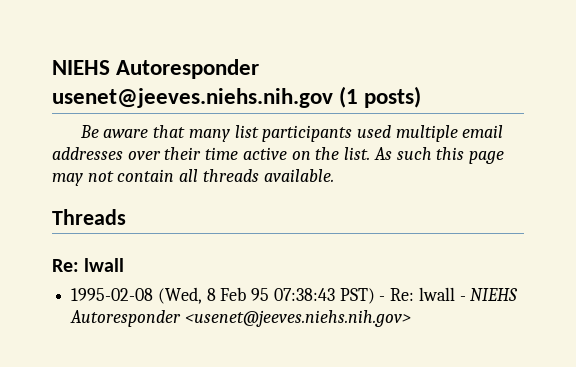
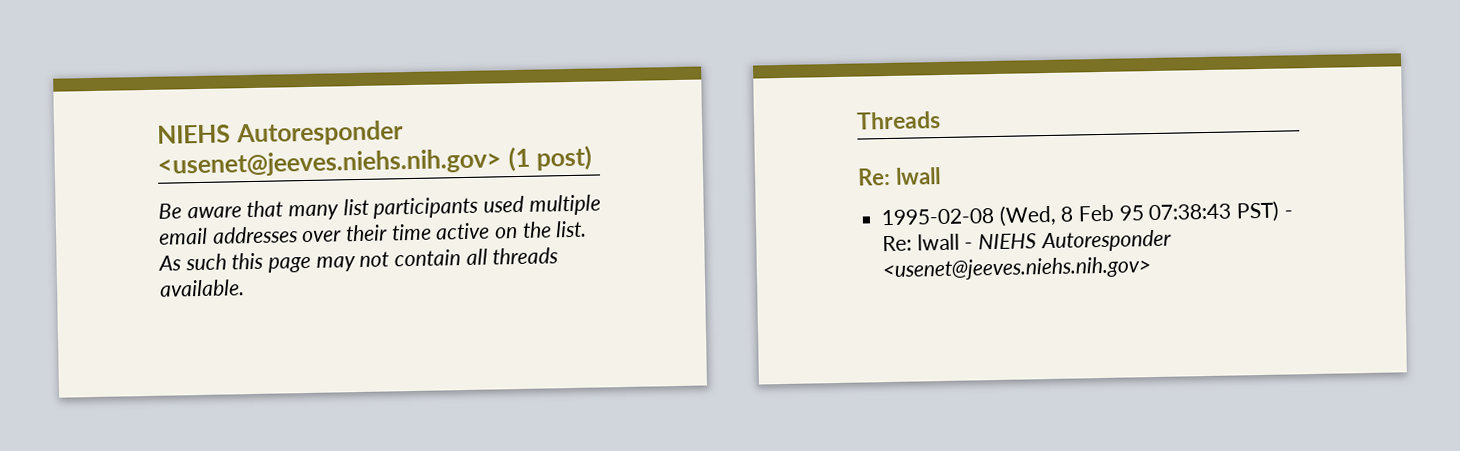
- NIEHS Autoresponder usenet@jeeves.niehs.nih.gov (1 posts)
+ NIEHS Autoresponder <usenet@jeeves.niehs.nih.gov> (1 post)

